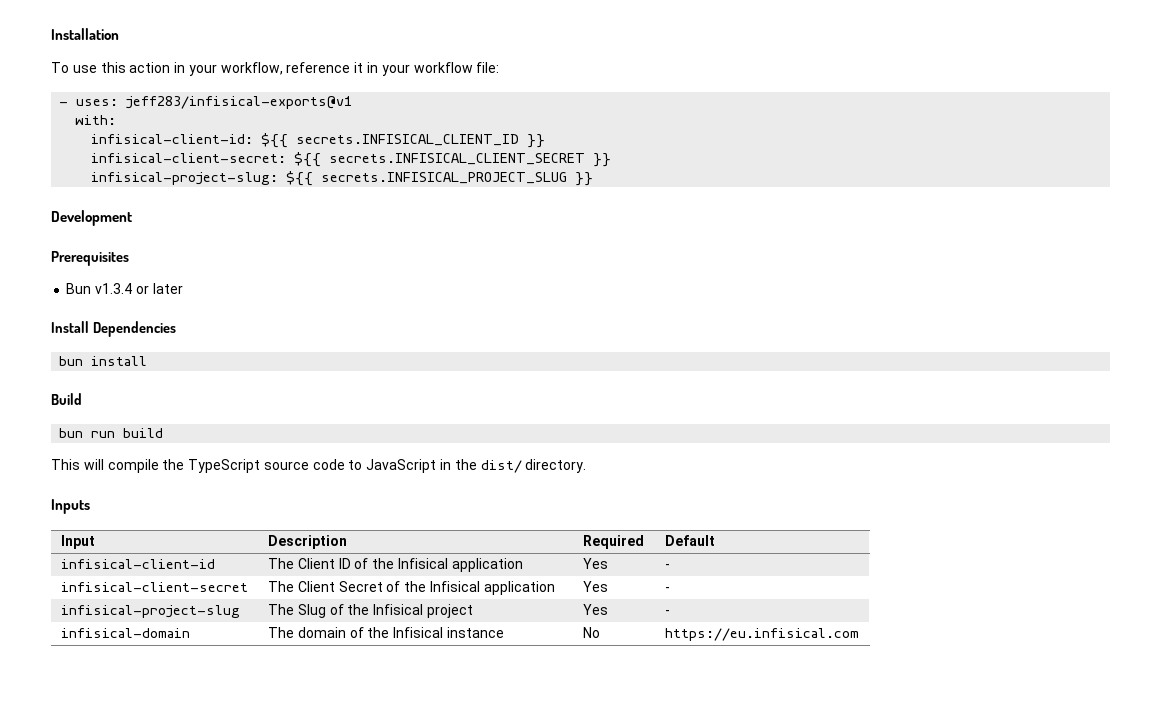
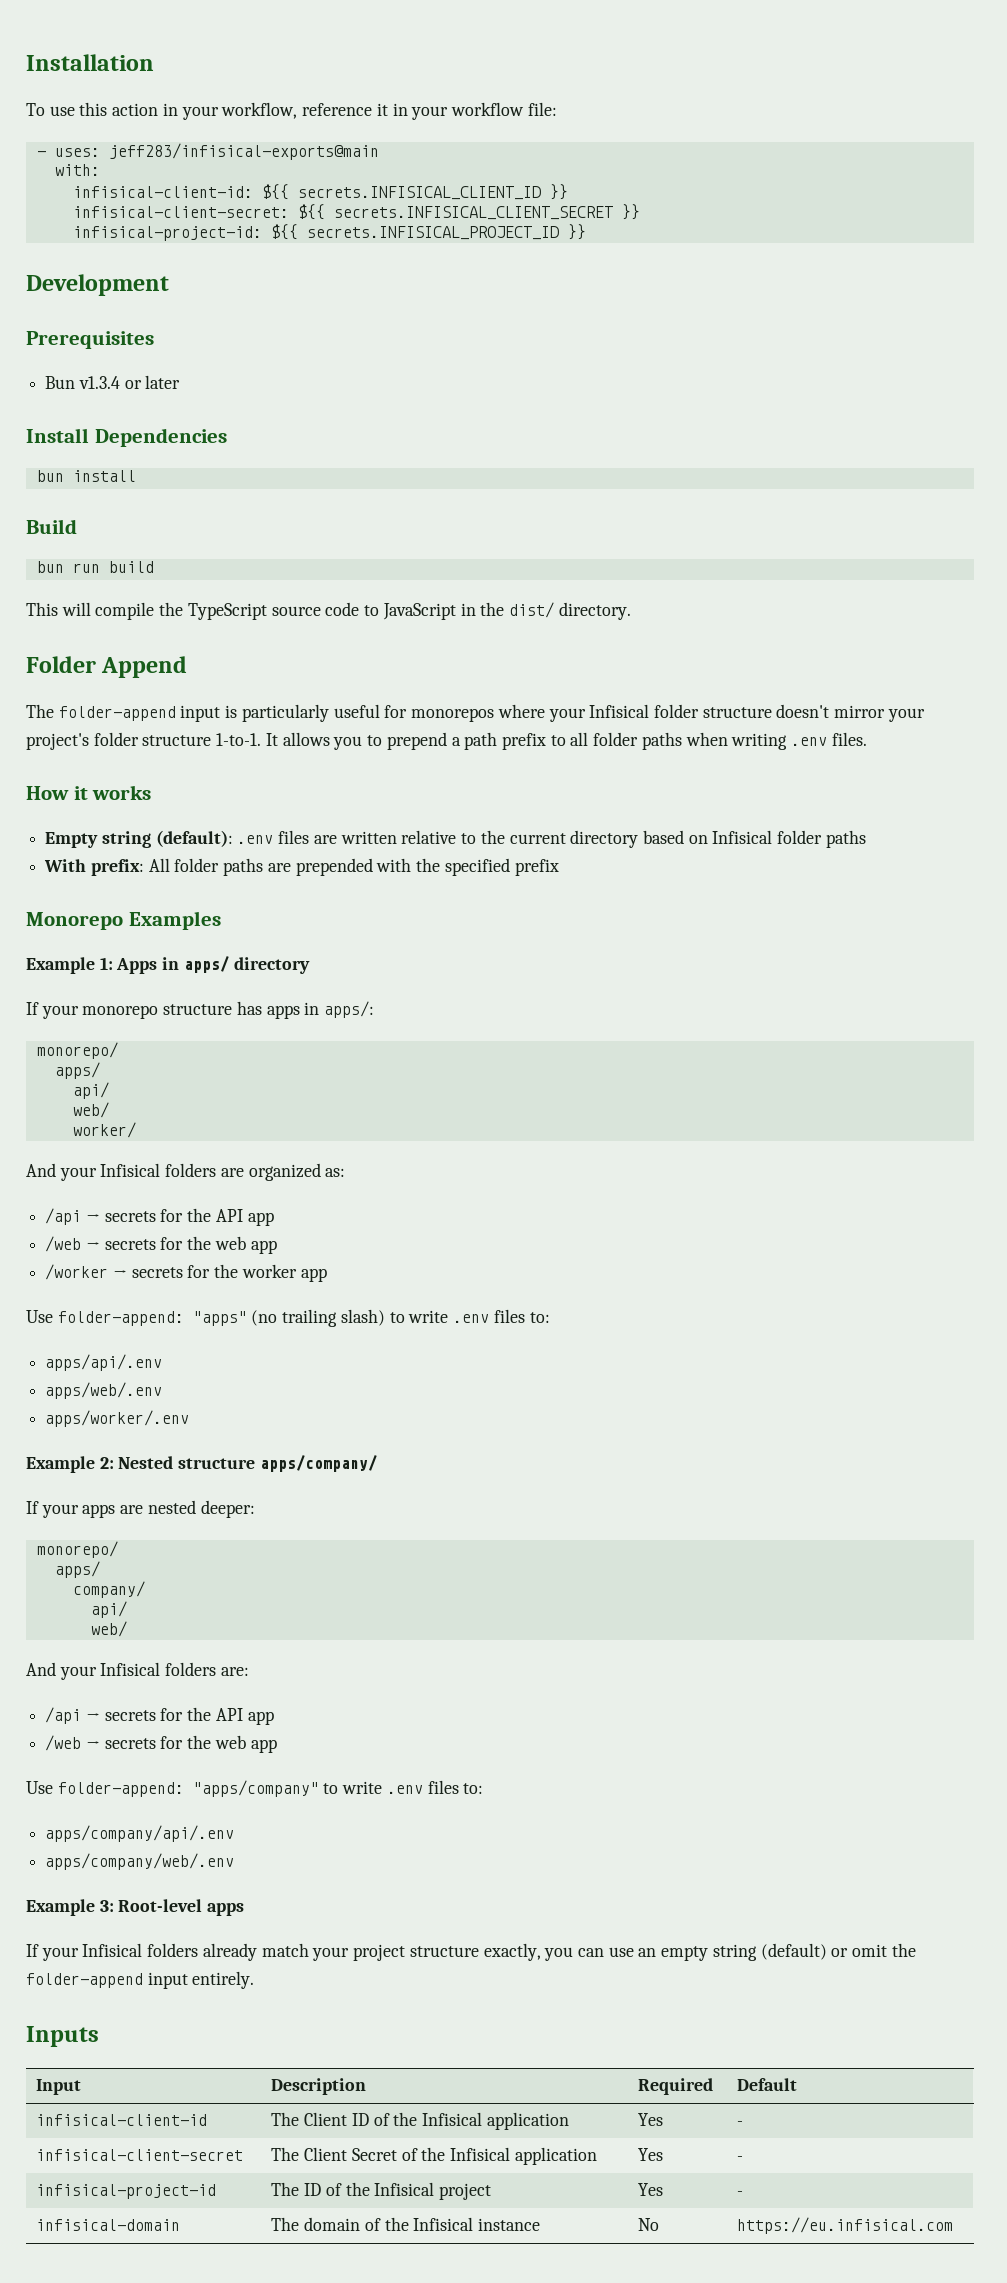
- - uses: jeff283/infisical-exports@v1
+ - uses: jeff283/infisical-exports@main
- infisical-project-slug: ${{ secrets.INFISICAL_PROJECT_SLUG }}
+ infisical-project-id: ${{ secrets.INFISICAL_PROJECT_ID }}
+ Folder Append
+ The folder-append input is particularly useful for monorepos where your Infisical folder structure doesn't mirror your project's folder structure 1-to-1. It allows you to prepend a path prefix to all folder paths when writing .env files.
+ How it works
+ Empty string (default): .env files are written relative to the current directory based on Infisical folder paths
+ With prefix: All folder paths are prepended with the specified prefix
+ Monorepo Examples
+ Example 1: Apps in apps/ directory
+ If your monorepo structure has apps in apps/:
+ monorepo/
+ apps/
+ api/
+ web/
+ worker/
+ And your Infisical folders are organized as:
+ /api → secrets for the API app
+ /web → secrets for the web app
+ /worker → secrets for the worker app
+ Use folder-append: "apps" (no trailing slash) to write .env files to:
+ apps/api/.env
+ apps/web/.env
+ apps/worker/.env
+ Example 2: Nested structure apps/company/
+ If your apps are nested deeper:
+ monorepo/
+ apps/
+ company/
+ api/
+ web/
+ And your Infisical folders are:
+ /api → secrets for the API app
+ /web → secrets for the web app
+ Use folder-append: "apps/company" to write .env files to:
+ apps/company/api/.env
+ apps/company/web/.env
+ Example 3: Root-level apps
+ If your Infisical folders already match your project structure exactly, you can use an empty string (default) or omit the folder-append input entirely.
- infisical-project-slug | The Slug of the Infisical project | Yes | -
+ infisical-project-id | The ID of the Infisical project | Yes | -

